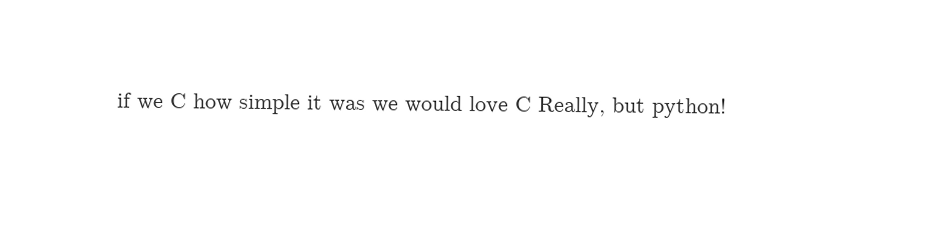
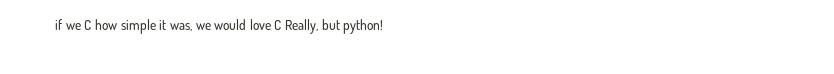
- if we C how simple it was we would love C Really, but python!
+ if we C how simple it was, we would love C Really, but python!

